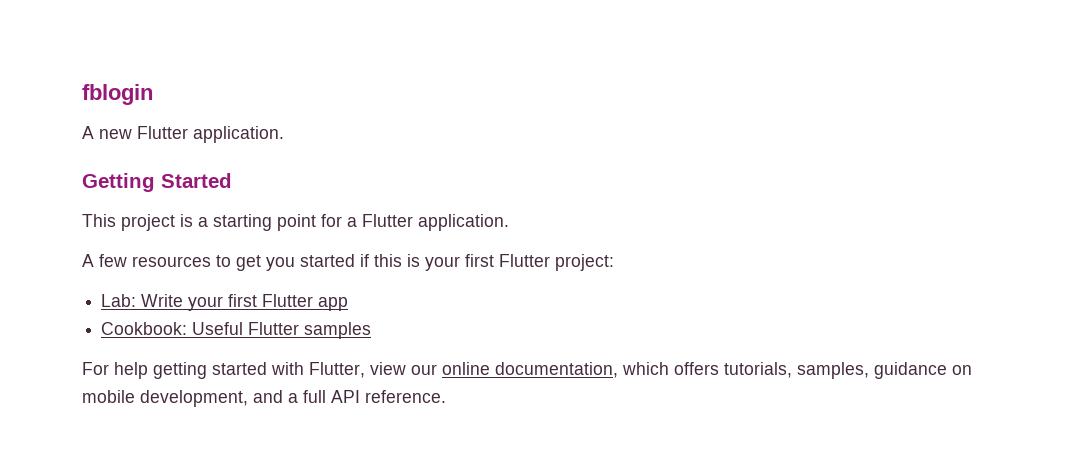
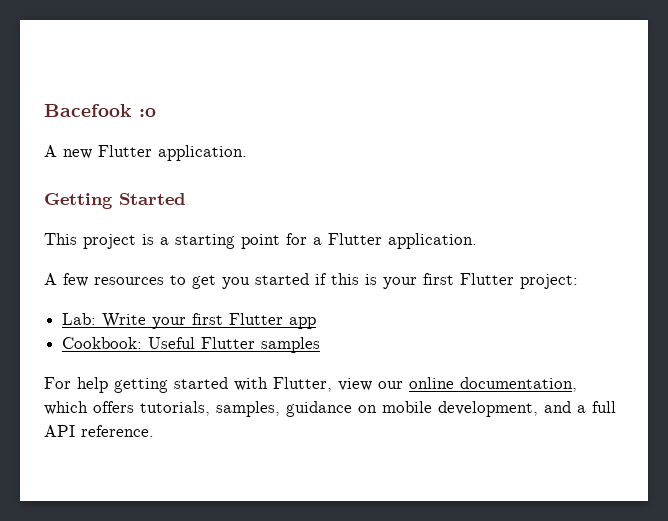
- fblogin
+ Bacefook :o

